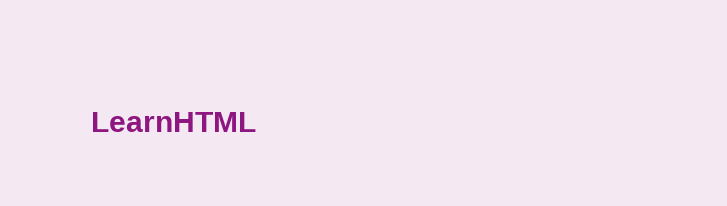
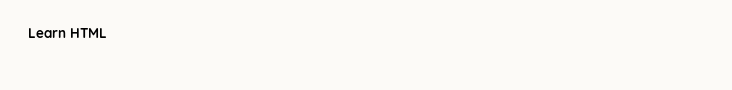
- LearnHTML
+ Learn HTML

